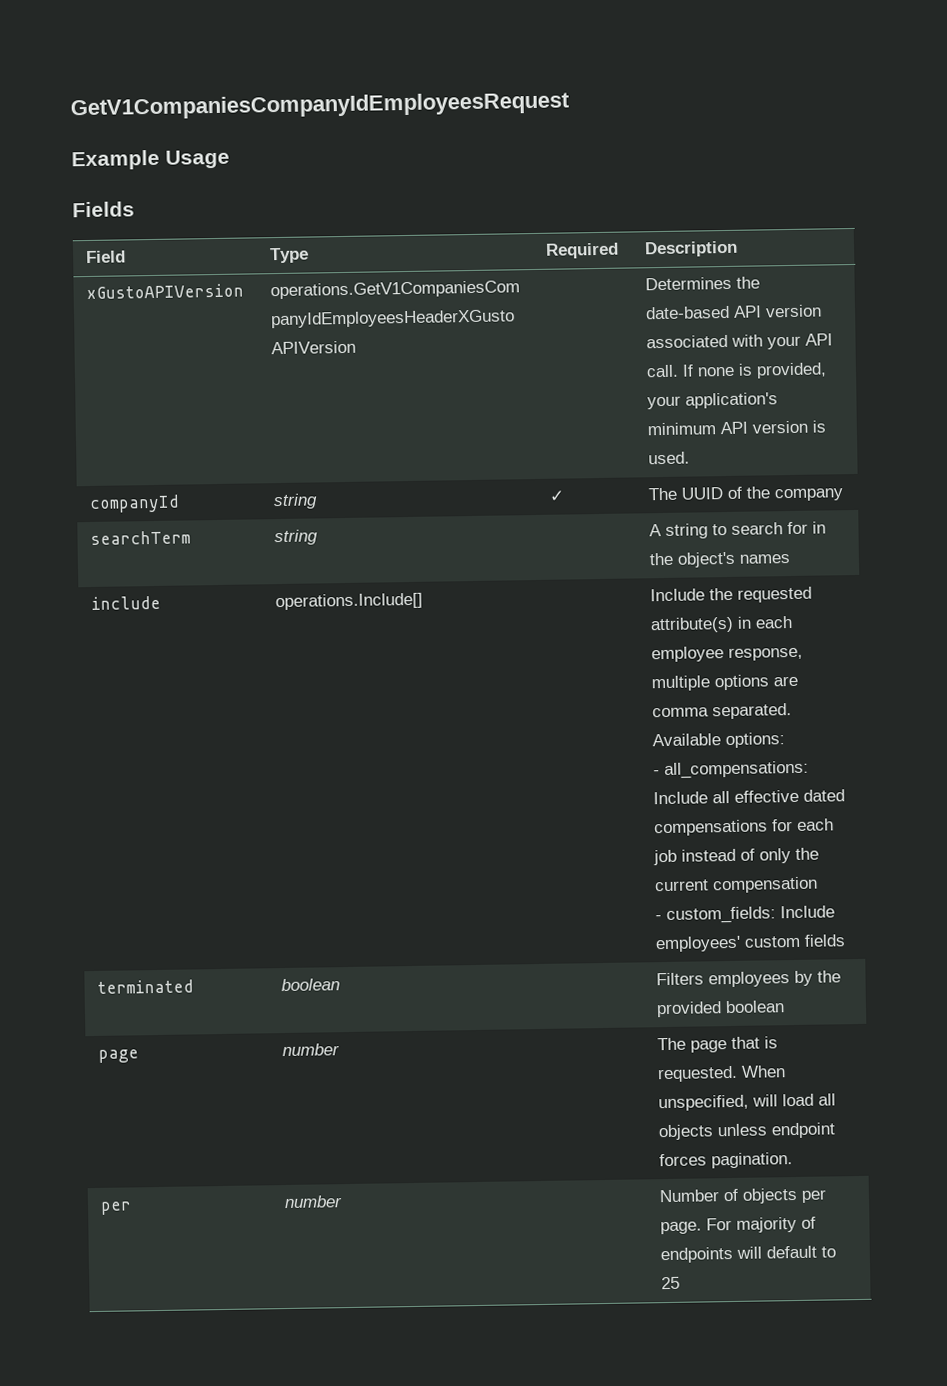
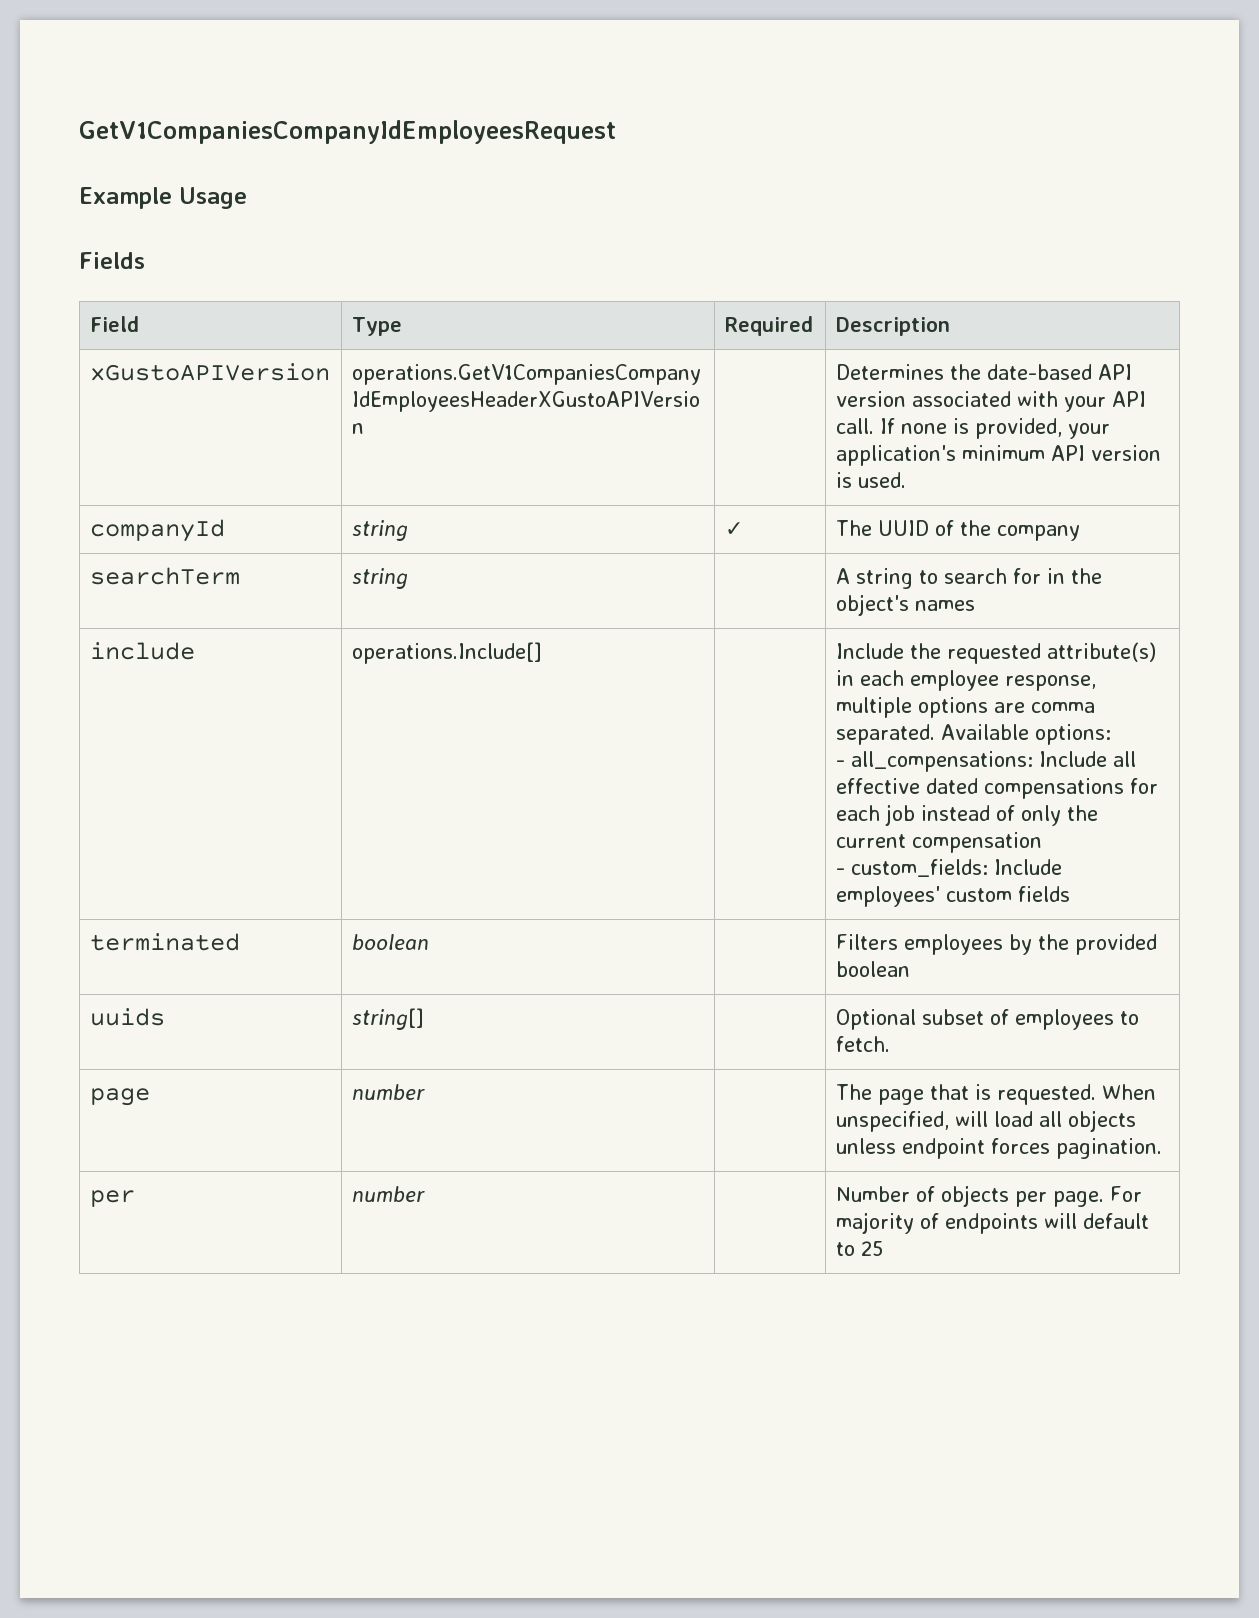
+ uuids | string[] | | Optional subset of employees to fetch.

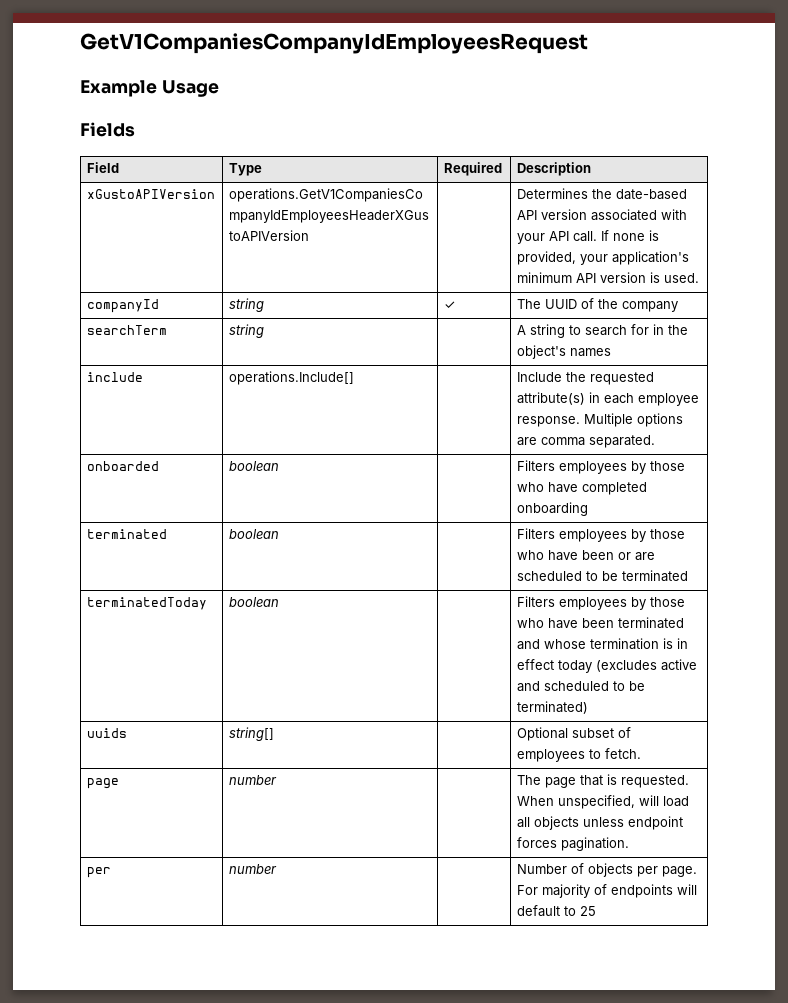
- include | operations.Include[] | | Include the requested attribute(s) in each employee response, multiple options are comma separated. Available options:
- - all_compensations: Include all effective dated compensations for each job instead of only the current compensation
- - custom_fields: Include employees' custom fields
+ include | operations.Include[] | | Include the requested attribute(s) in each employee response. Multiple options are comma separated.
+ onboarded | boolean | | Filters employees by those who have completed onboarding
- terminated | boolean | | Filters employees by the provided boolean
+ terminated | boolean | | Filters employees by those who have been or are scheduled to be terminated
+ terminatedToday | boolean | | Filters employees by those who have been terminated and whose termination is in effect today (excludes active and scheduled to be terminated)

